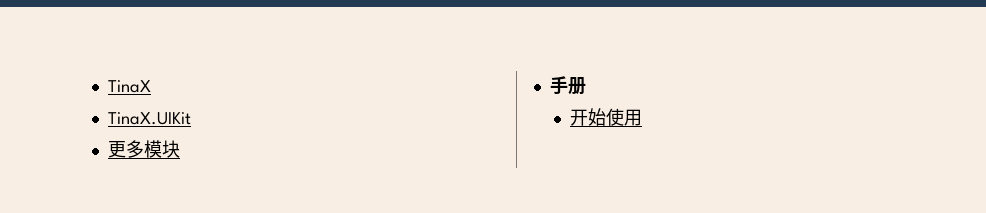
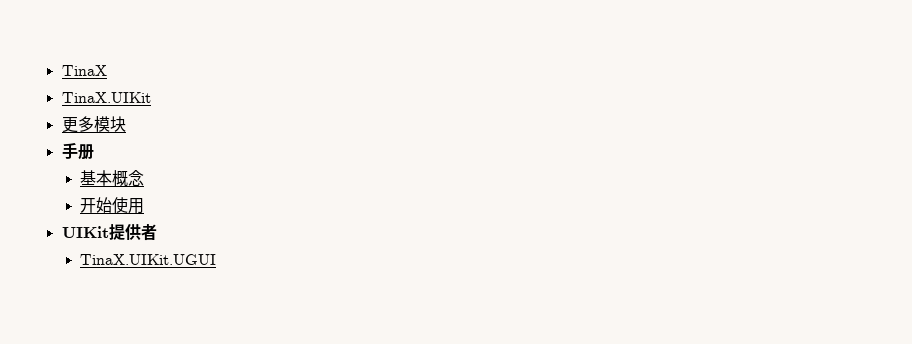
+ 基本概念
+ UIKit提供者
+ TinaX.UIKit.UGUI

